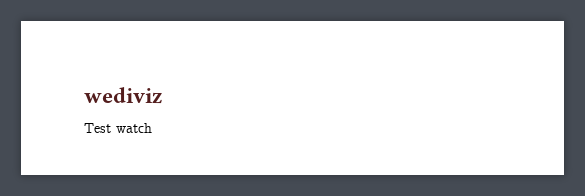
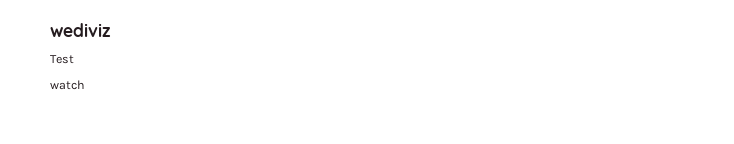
- Test watch
+ Test
+ watch

